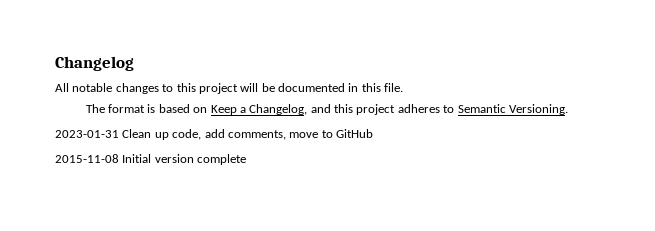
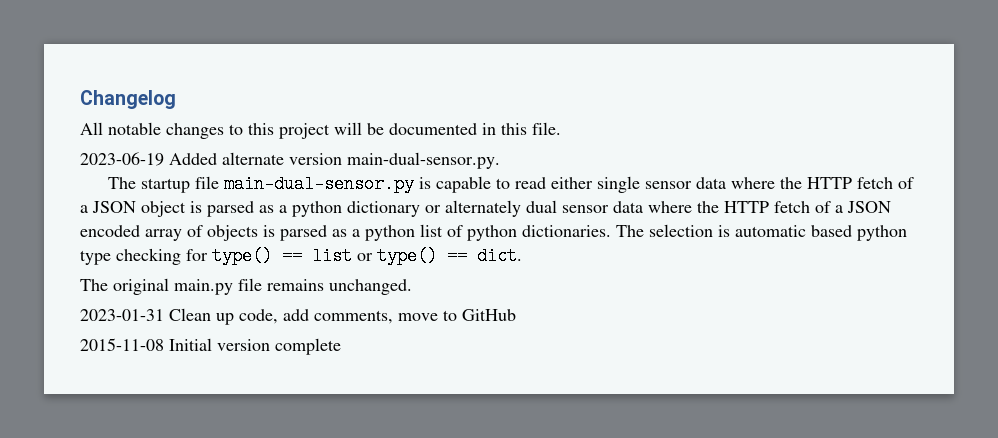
- The format is based on Keep a Changelog, and this project adheres to Semantic Versioning.
+ 2023-06-19 Added alternate version main-dual-sensor.py.
+ The startup file main-dual-sensor.py is capable to read either single sensor data where the HTTP fetch of a JSON object is parsed as a python dictionary or alternately dual sensor data where the HTTP fetch of a JSON encoded array of objects is parsed as a python list of python dictionaries. The selection is automatic based python type checking for type() == list or type() == dict.
+ The original main.py file remains unchanged.

